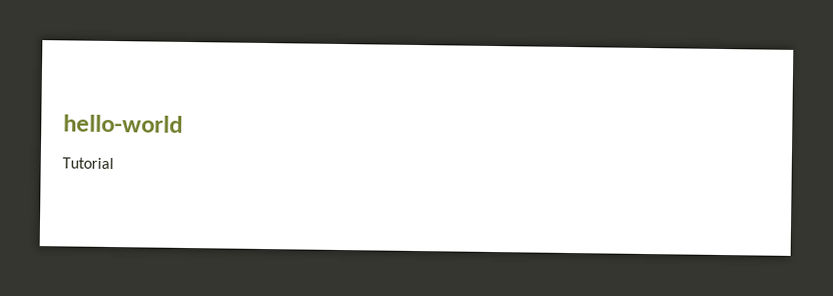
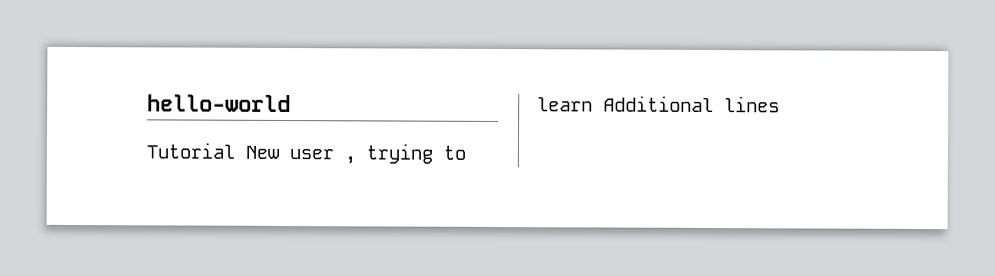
- Tutorial
+ Tutorial New user , trying to learn Additional lines

